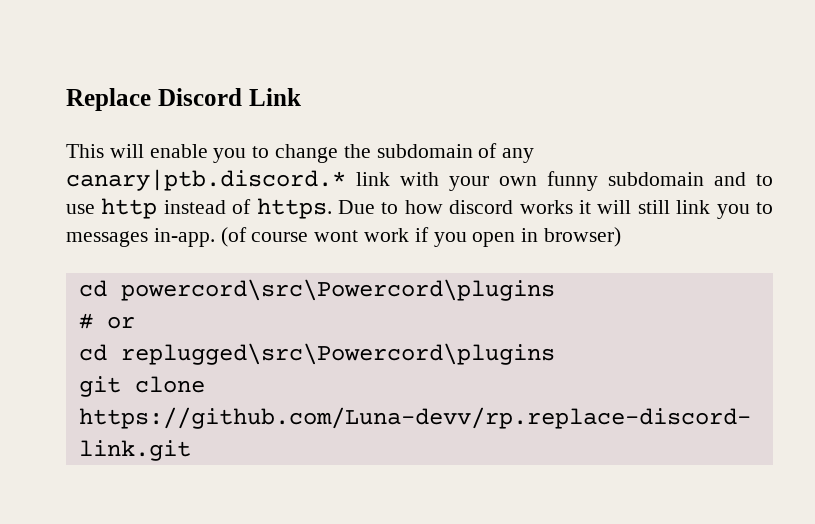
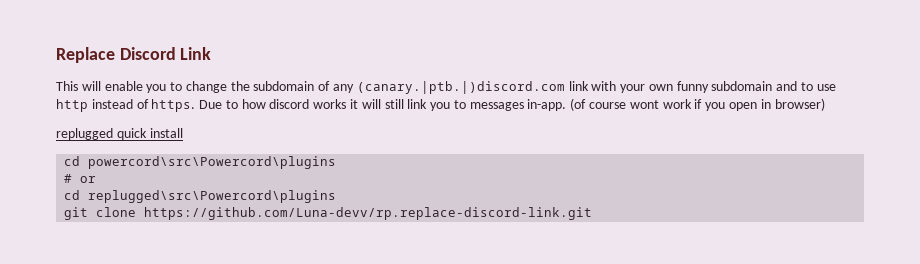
- This will enable you to change the subdomain of any canary|ptb.discord.* link with your own funny subdomain and to use http instead of https.
+ This will enable you to change the subdomain of any (canary.|ptb.|)discord.com link with your own funny subdomain and to use http instead of https.
+ replugged quick install

